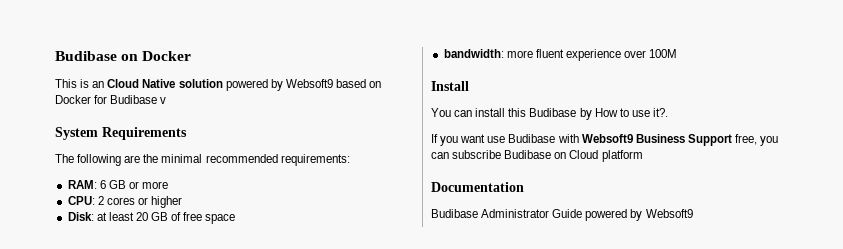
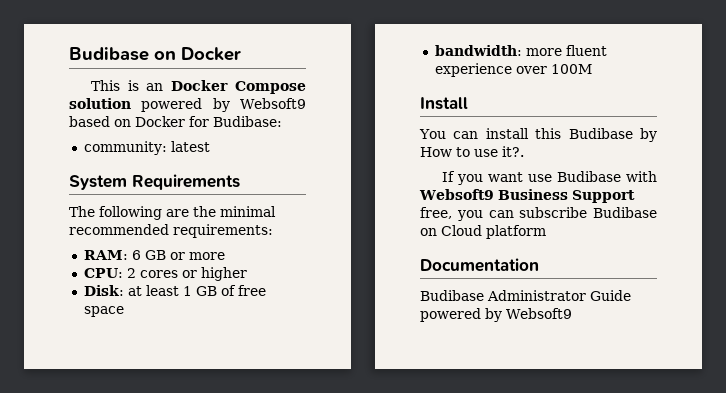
- This is an Cloud Native solution powered by Websoft9 based on Docker for Budibase v
+ This is an Docker Compose solution powered by Websoft9 based on Docker for Budibase:
+ community: latest
- Disk: at least 20 GB of free space
+ Disk: at least 1 GB of free space

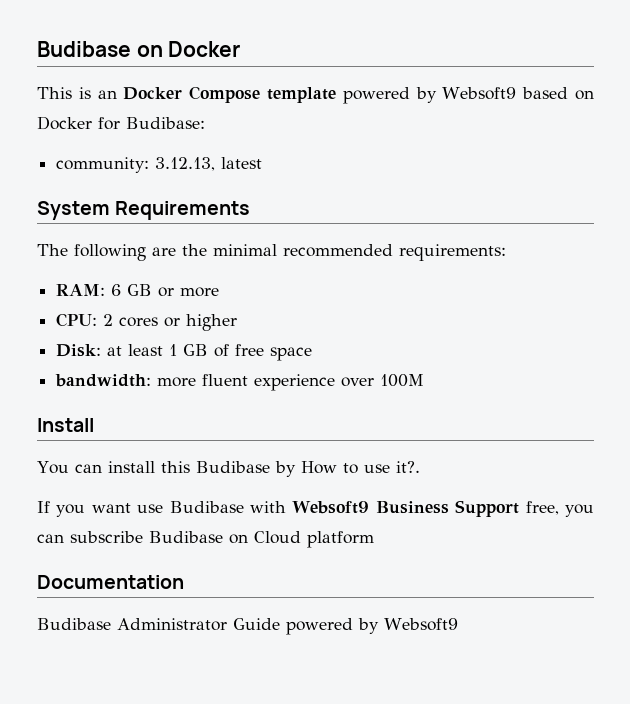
- This is an Docker Compose solution powered by Websoft9 based on Docker for Budibase:
+ This is an Docker Compose template powered by Websoft9 based on Docker for Budibase:
- community: latest
+ community: 3.12.13, latest

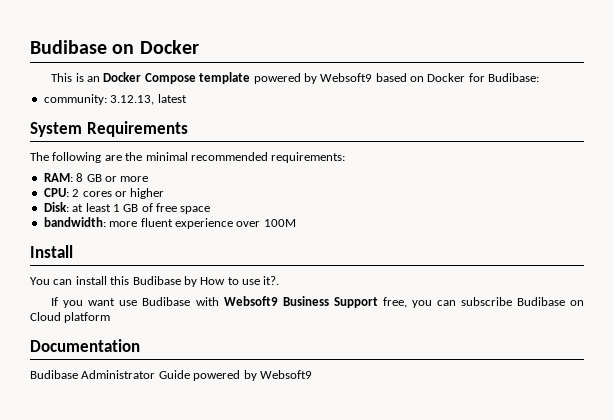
- RAM: 6 GB or more
+ RAM: 8 GB or more

